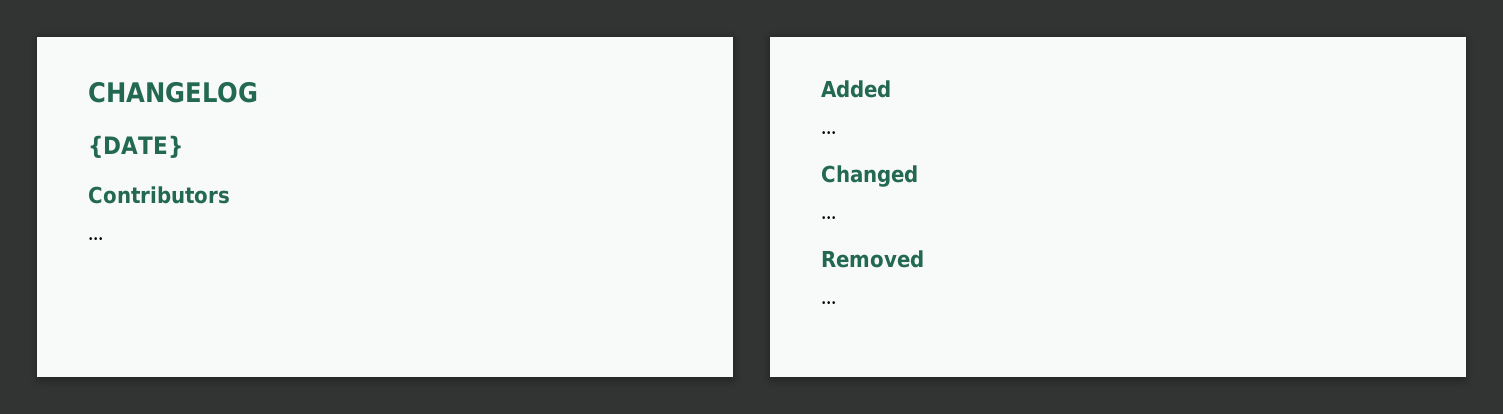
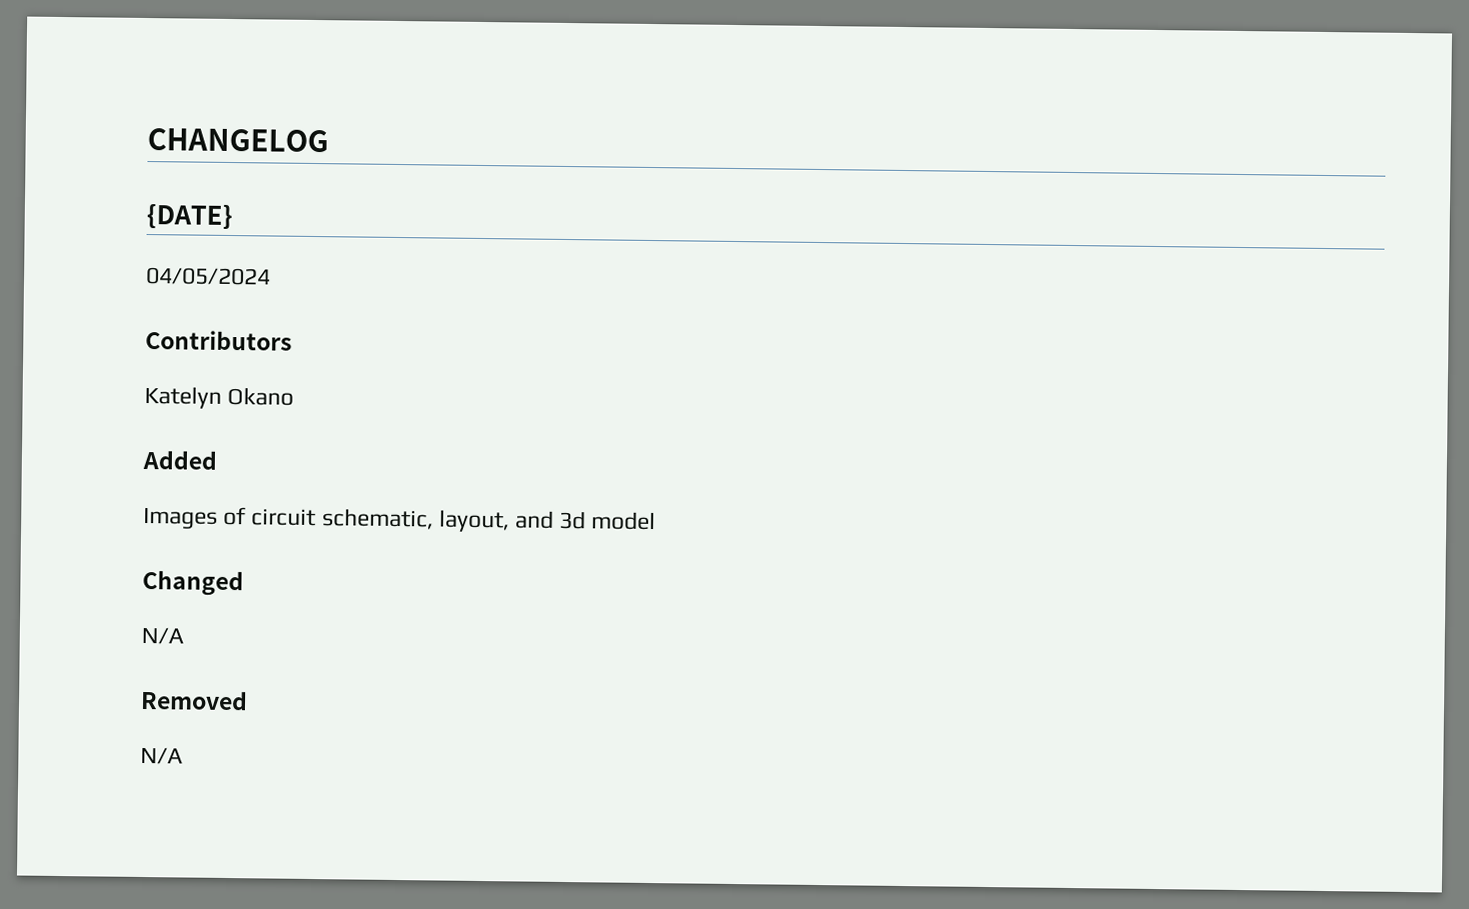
+ 04/05/2024
  Contributors
- ...
+ Katelyn Okano
  Added
- ...
+ Images of circuit schematic, layout, and 3d model
  Changed
- ...
+ N/A
  Removed
- ...
+ N/A

